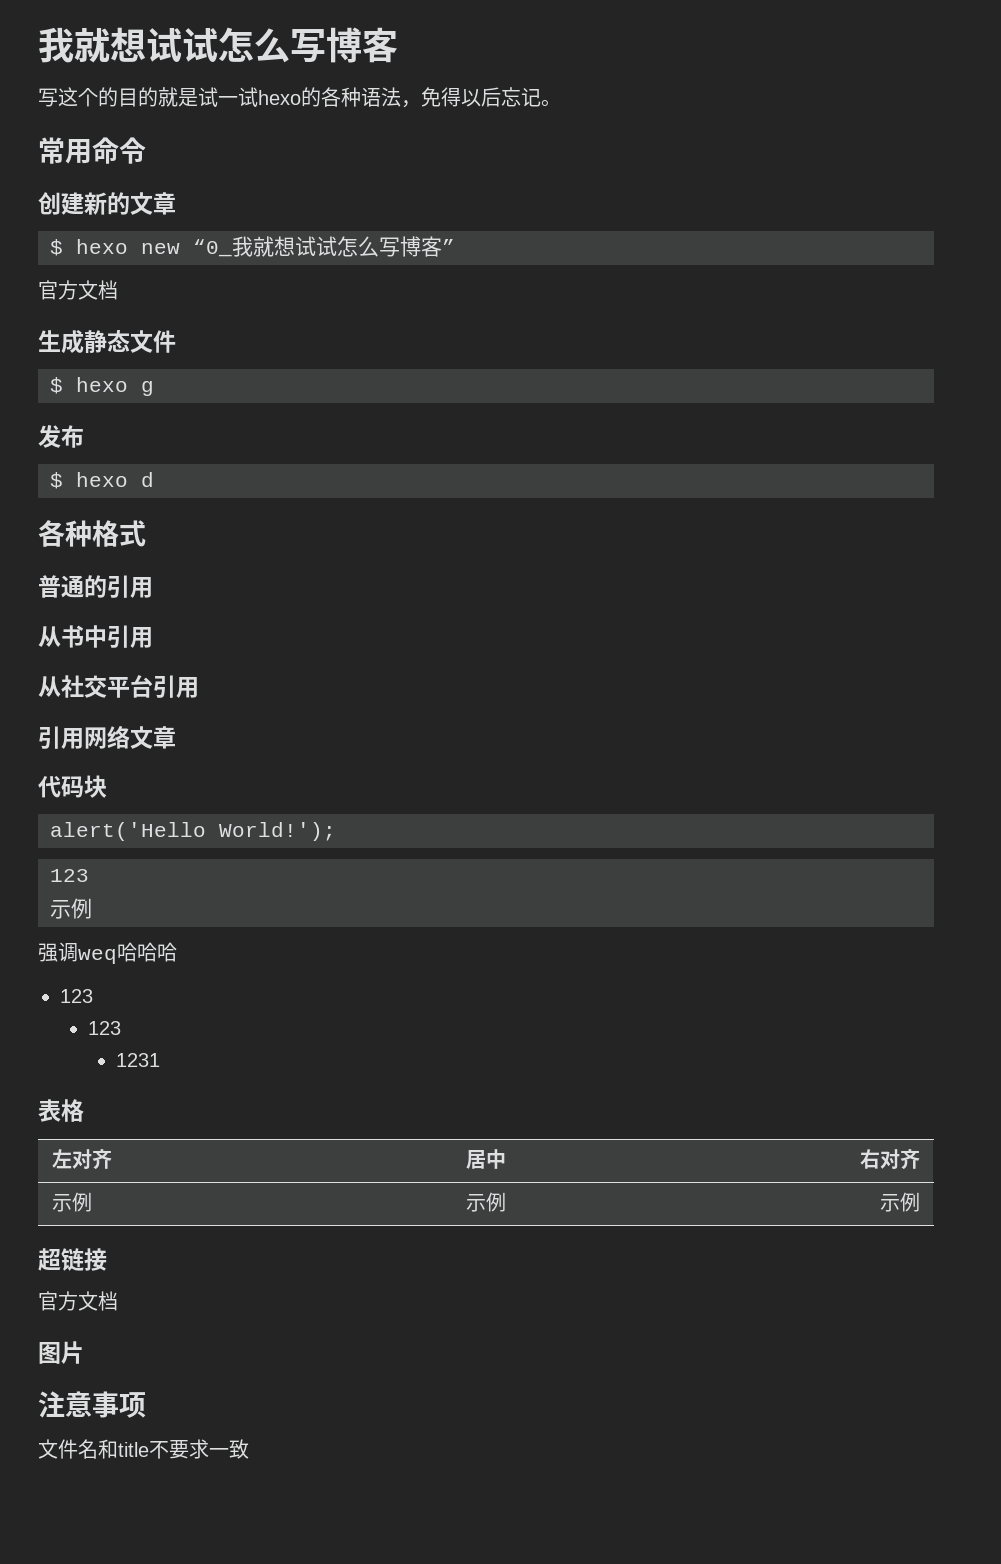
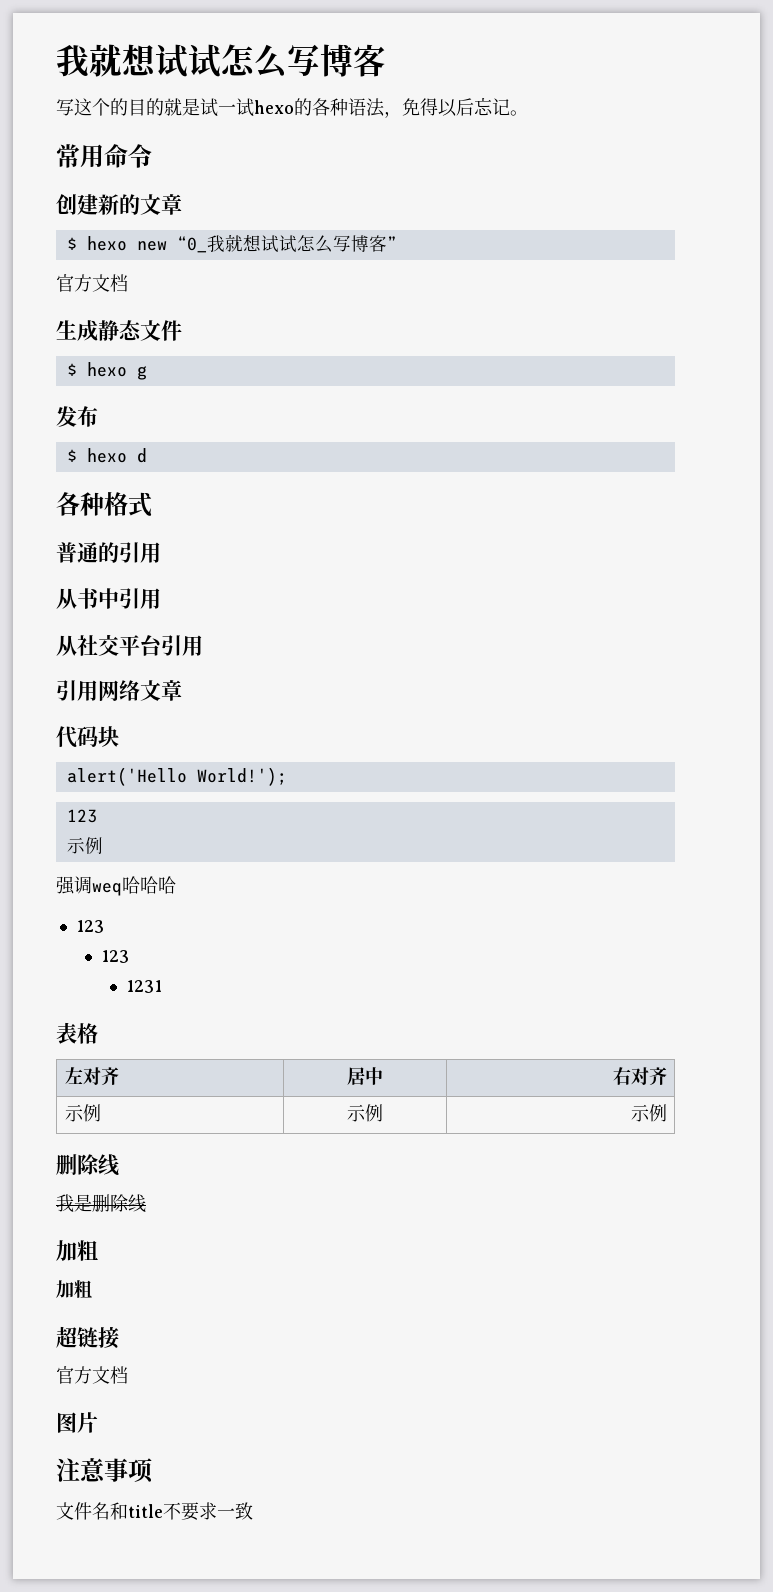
  示例 | 示例 | 示例
+ 删除线
+ 我是删除线
+ 加粗
+ 加粗

